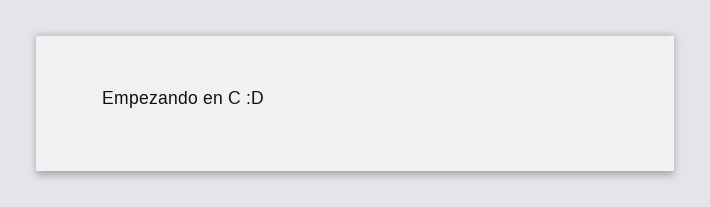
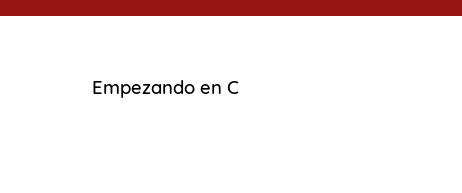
- Empezando en C :D
+ Empezando en C

